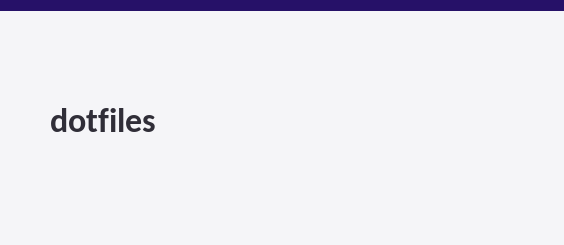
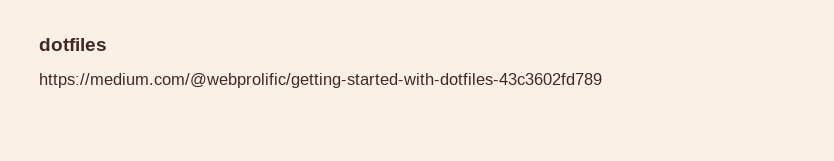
+ https://medium.com/@webprolific/getting-started-with-dotfiles-43c3602fd789

